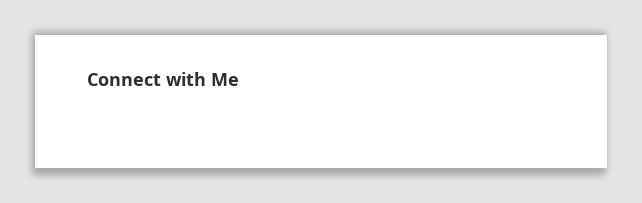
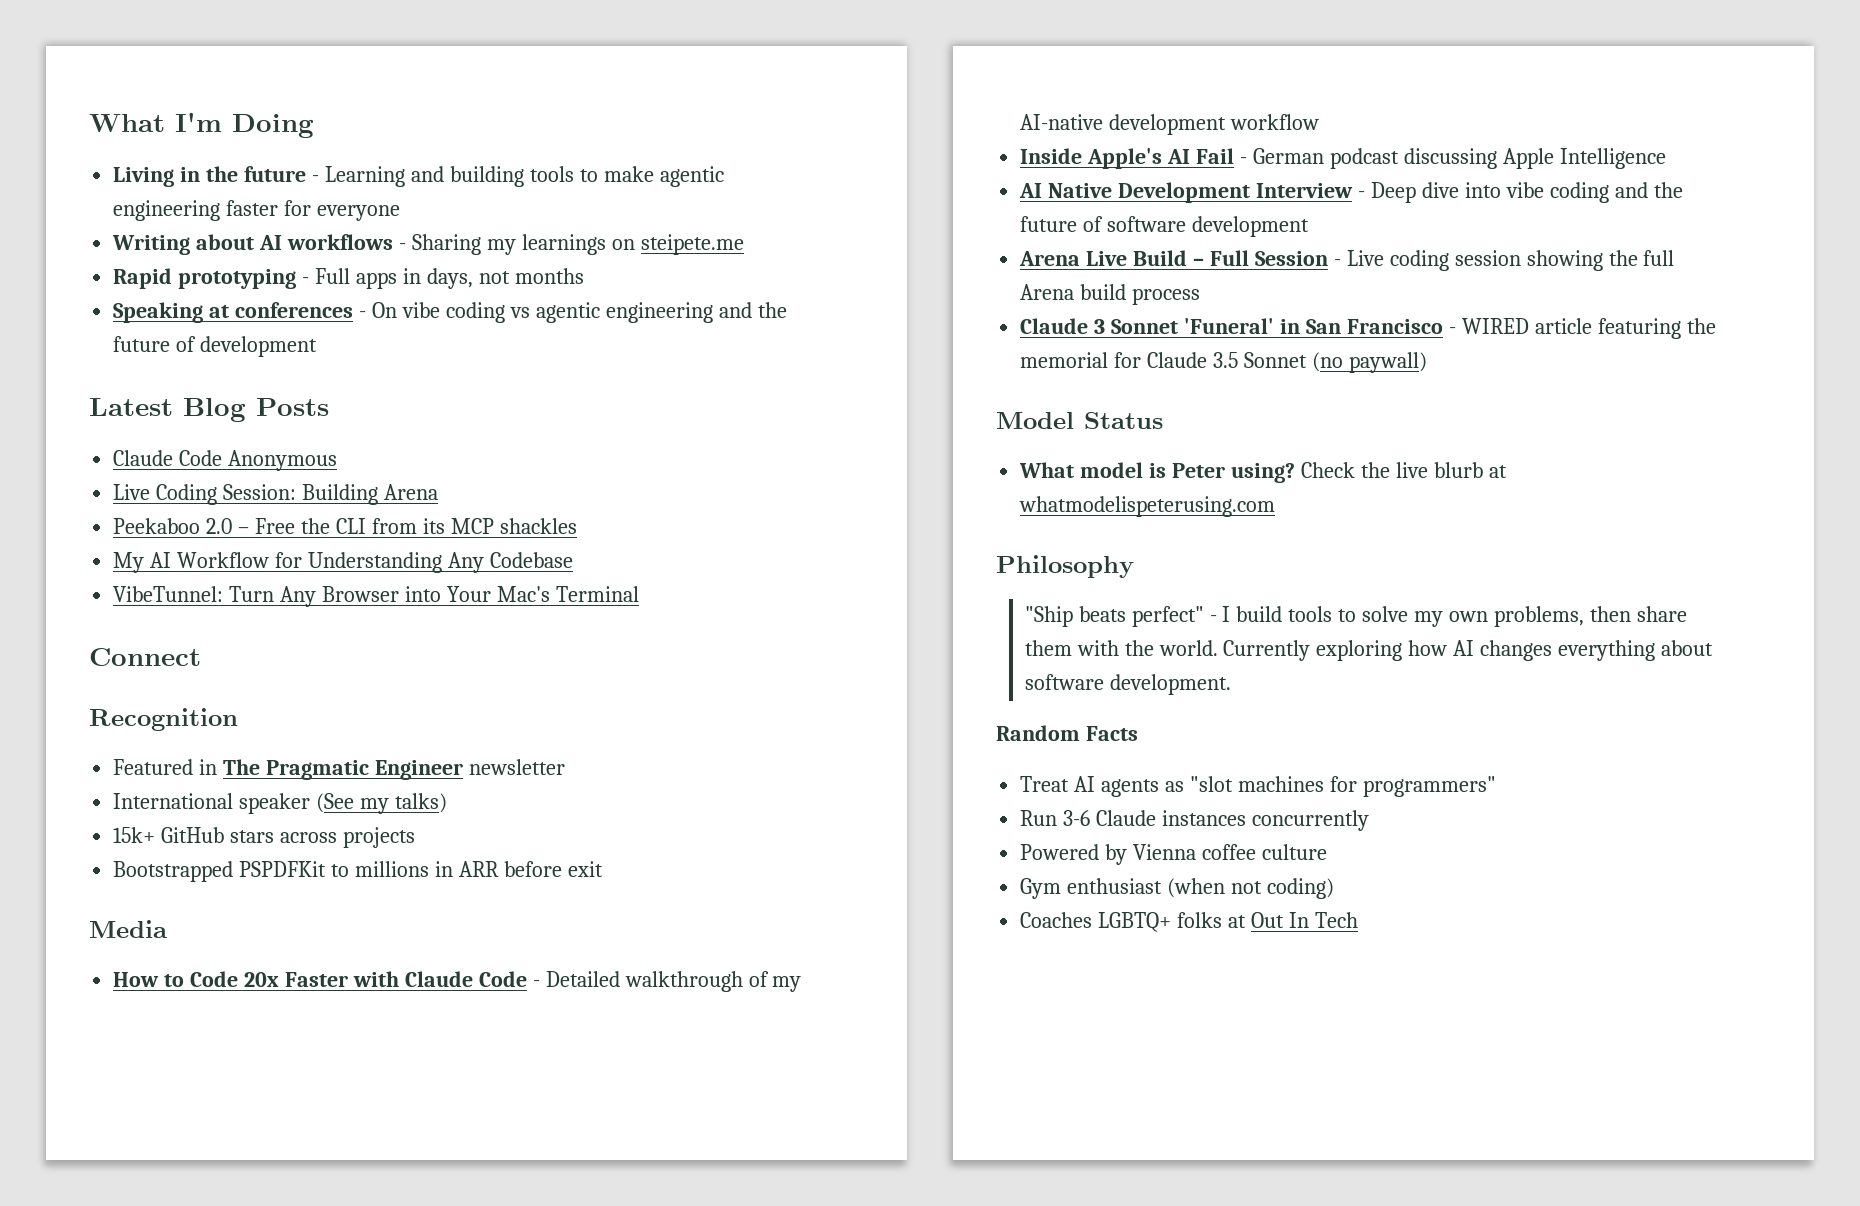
- Connect with Me
+ What I'm Doing
+ Living in the future - Learning and building tools to make agentic engineering faster for everyone
+ Writing about AI workflows - Sharing my learnings on steipete.me
+ Rapid prototyping - Full apps in days, not months
+ Speaking at conferences - On vibe coding vs agentic engineering and the future of development
+ Latest Blog Posts
+ Claude Code Anonymous
+ Live Coding Session: Building Arena
+ Peekaboo 2.0 – Free the CLI from its MCP shackles
+ My AI Workflow for Understanding Any Codebase
+ VibeTunnel: Turn Any Browser into Your Mac's Terminal
+ Connect
+ Recognition
+ Featured in The Pragmatic Engineer newsletter
+ International speaker (See my talks)
+ 15k+ GitHub stars across projects
+ Bootstrapped PSPDFKit to millions in ARR before exit
+ Media
+ How to Code 20x Faster with Claude Code - Detailed walkthrough of my AI-native development workflow
+ Inside Apple's AI Fail - German podcast discussing Apple Intelligence
+ AI Native Development Interview - Deep dive into vibe coding and the future of software development
+ Arena Live Build – Full Session - Live coding session showing the full Arena build process
+ Claude 3 Sonnet 'Funeral' in San Francisco - WIRED article featuring the memorial for Claude 3.5 Sonnet (no paywall)
+ Model Status
+ What model is Peter using? Check the live blurb at whatmodelispeterusing.com
+ Philosophy
+ "Ship beats perfect" - I build tools to solve my own problems, then share them with the world. Currently exploring how AI changes everything about software development.
+ Random Facts
+ Treat AI agents as "slot machines for programmers"
+ Run 3-6 Claude instances concurrently
+ Powered by Vienna coffee culture
+ Gym enthusiast (when not coding)
+ Coaches LGBTQ+ folks at Out In Tech

